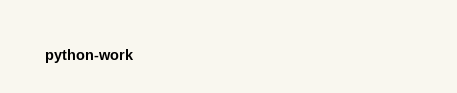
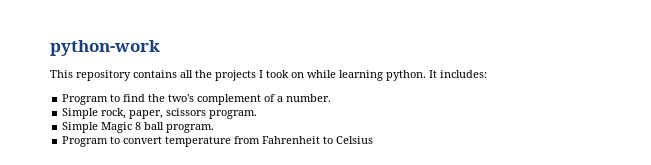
+ This repository contains all the projects I took on while learning python. It includes:
+ Program to find the two's complement of a number.
+ Simple rock, paper, scissors program.
+ Simple Magic 8 ball program.
+ Program to convert temperature from Fahrenheit to Celsius

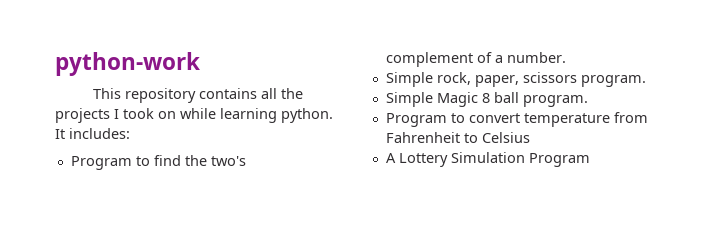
+ A Lottery Simulation Program

